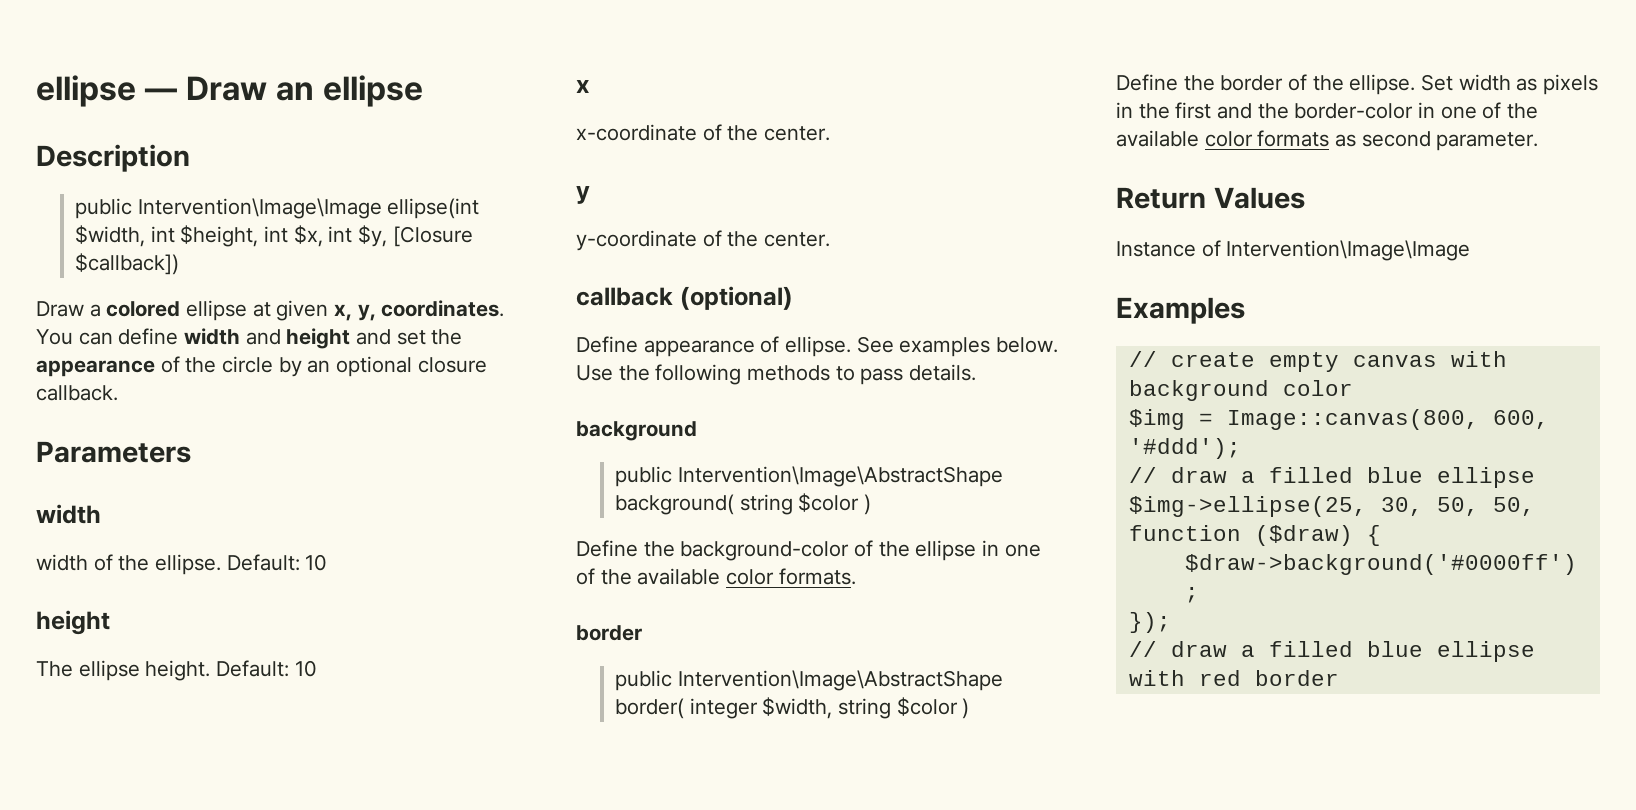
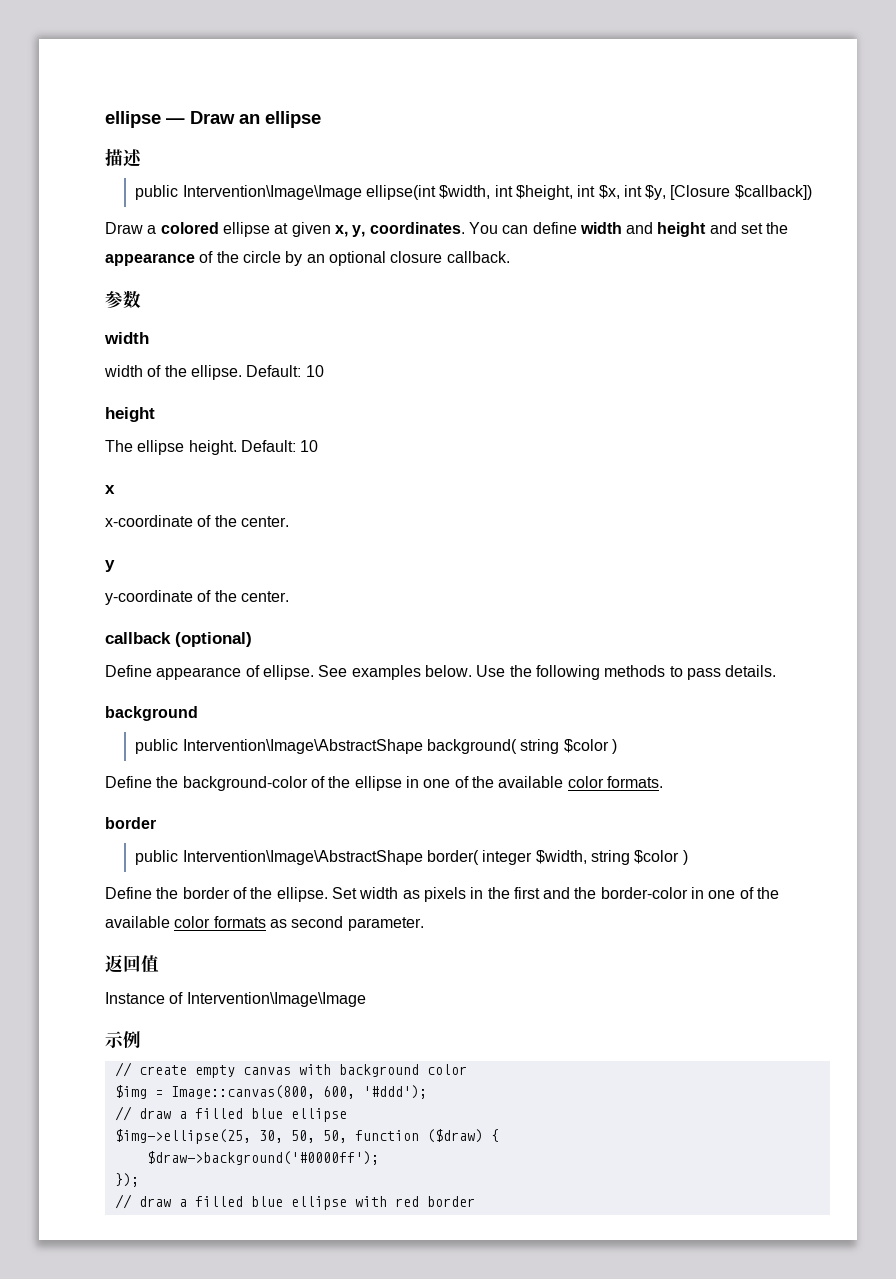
- Description
+ 描述
- Parameters
+ 参数
- Return Values
+ 返回值
- Examples
+ 示例

